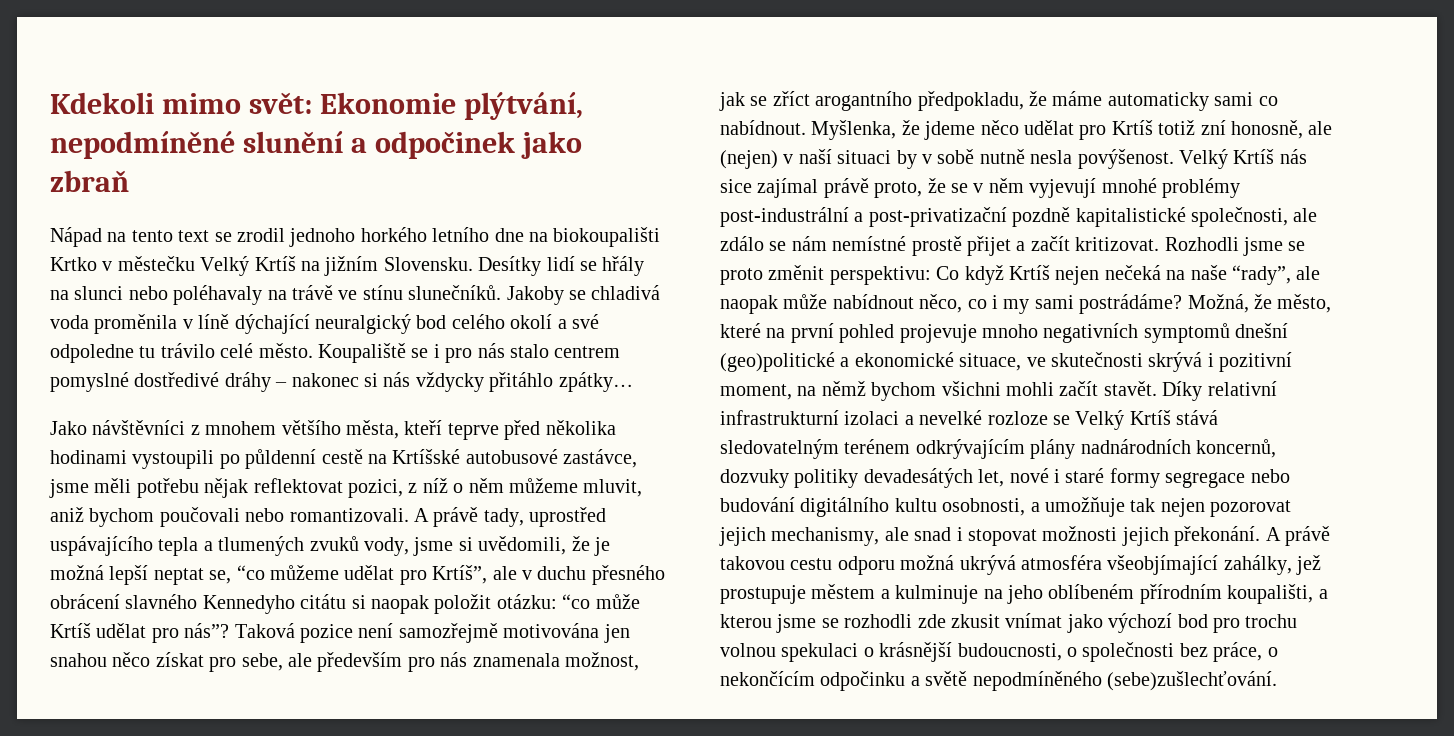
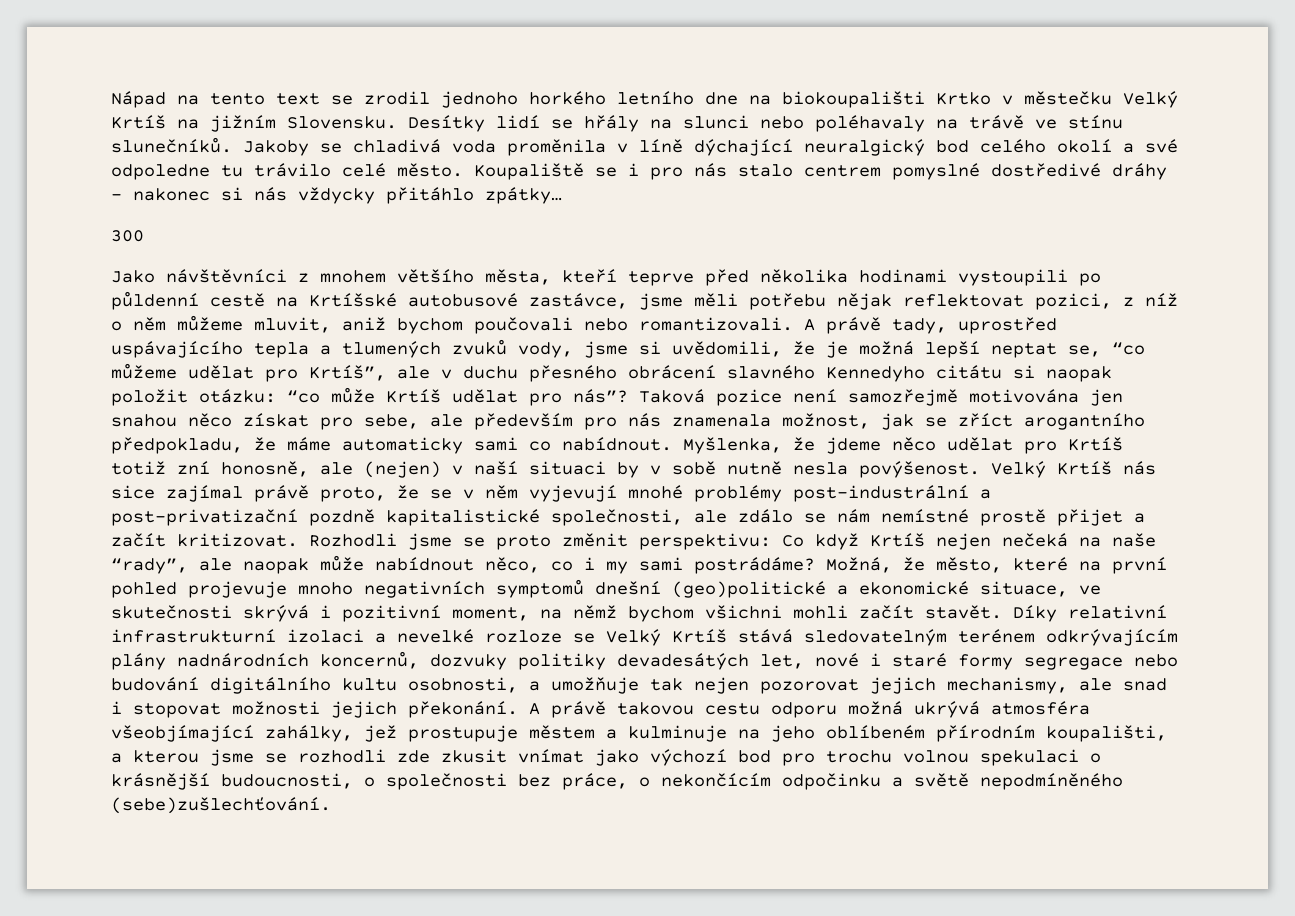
- Kdekoli mimo svět: Ekonomie plýtvání, nepodmíněné slunění a odpočinek jako zbraň
+ 300

